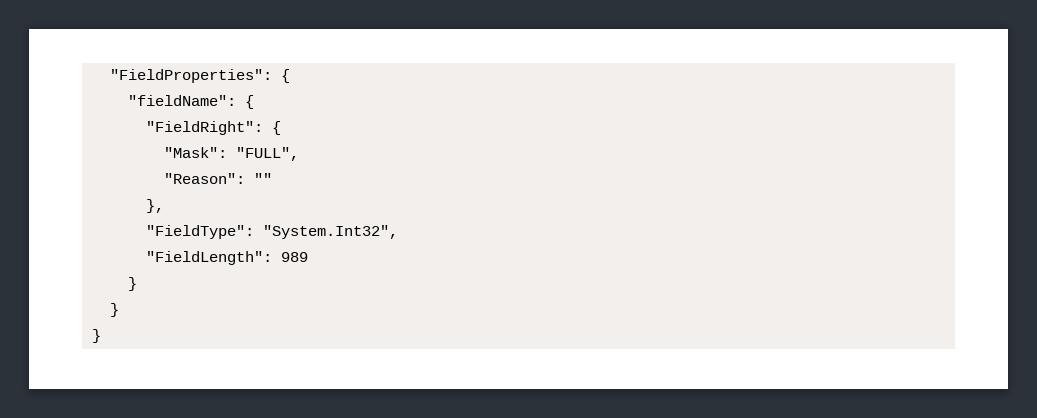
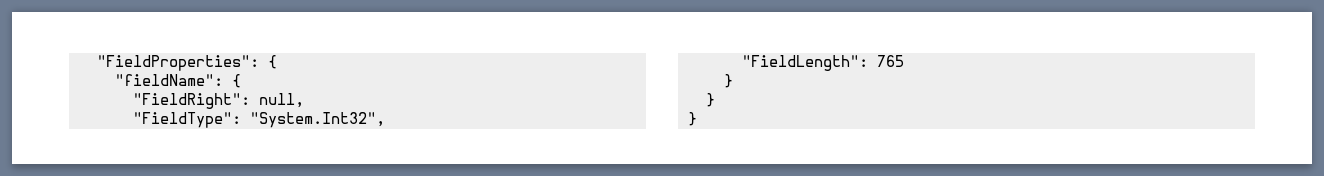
- "FieldRight": {
- "Mask": "FULL",
- "Reason": ""
- },
+ "FieldRight": null,
- "FieldLength": 989
+ "FieldLength": 765

